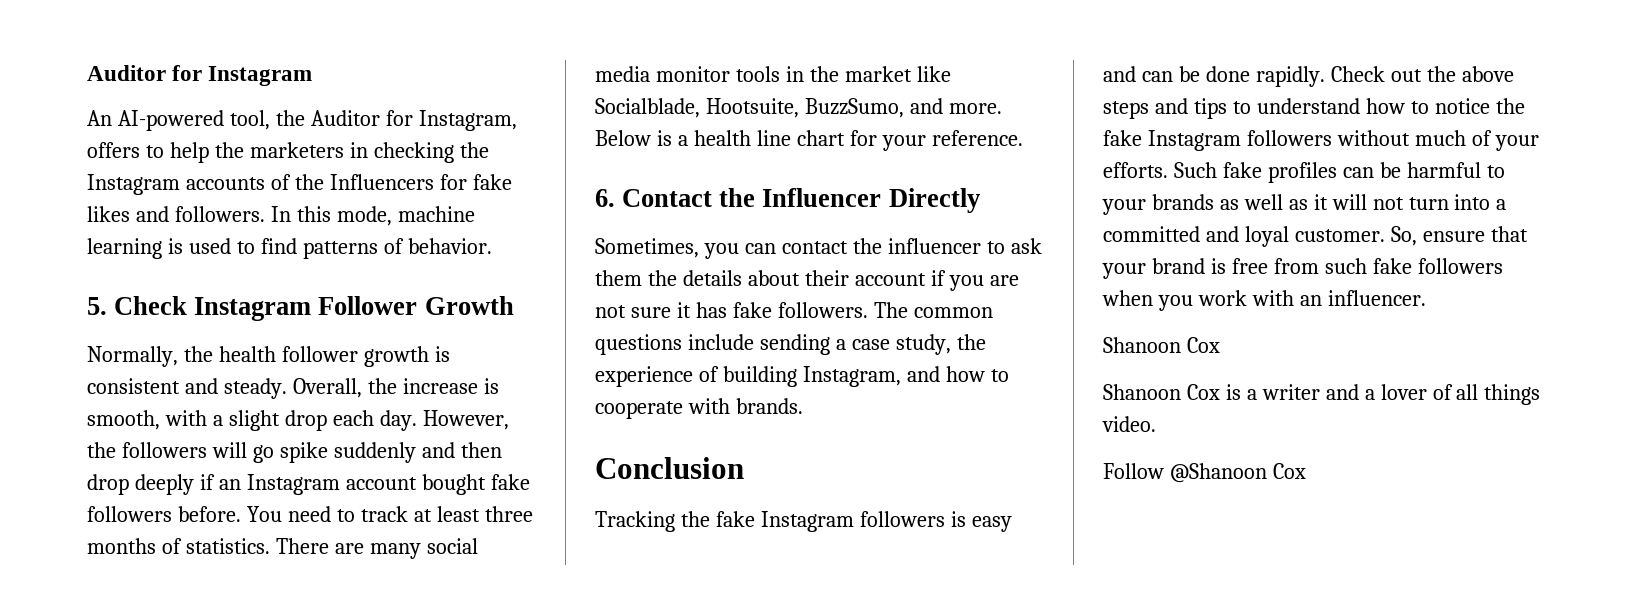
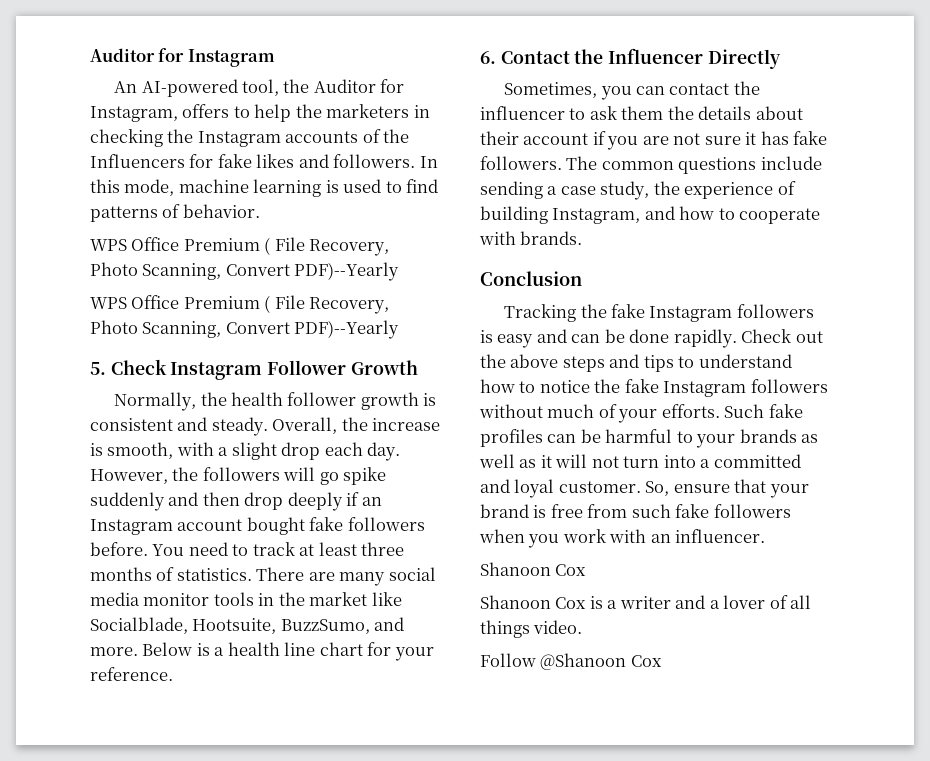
  In this mode, machine learning is used to find patterns of behavior.
+ WPS Office Premium ( File Recovery, Photo Scanning, Convert PDF)--Yearly
+ WPS Office Premium ( File Recovery, Photo Scanning, Convert PDF)--Yearly

